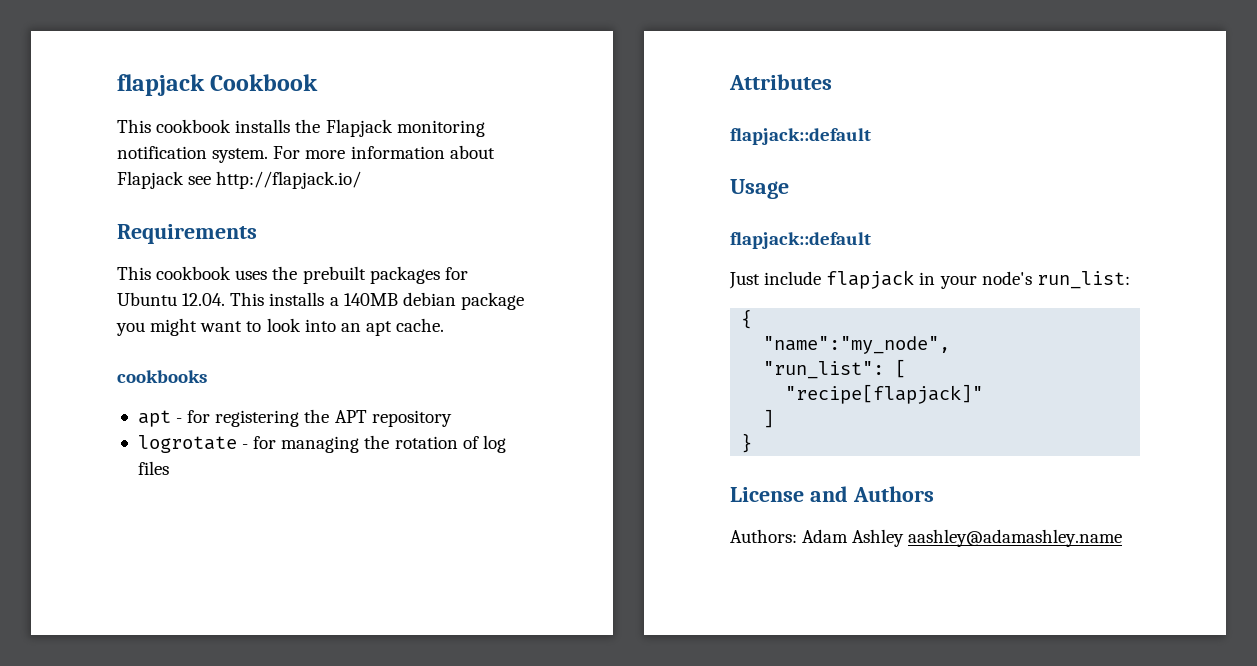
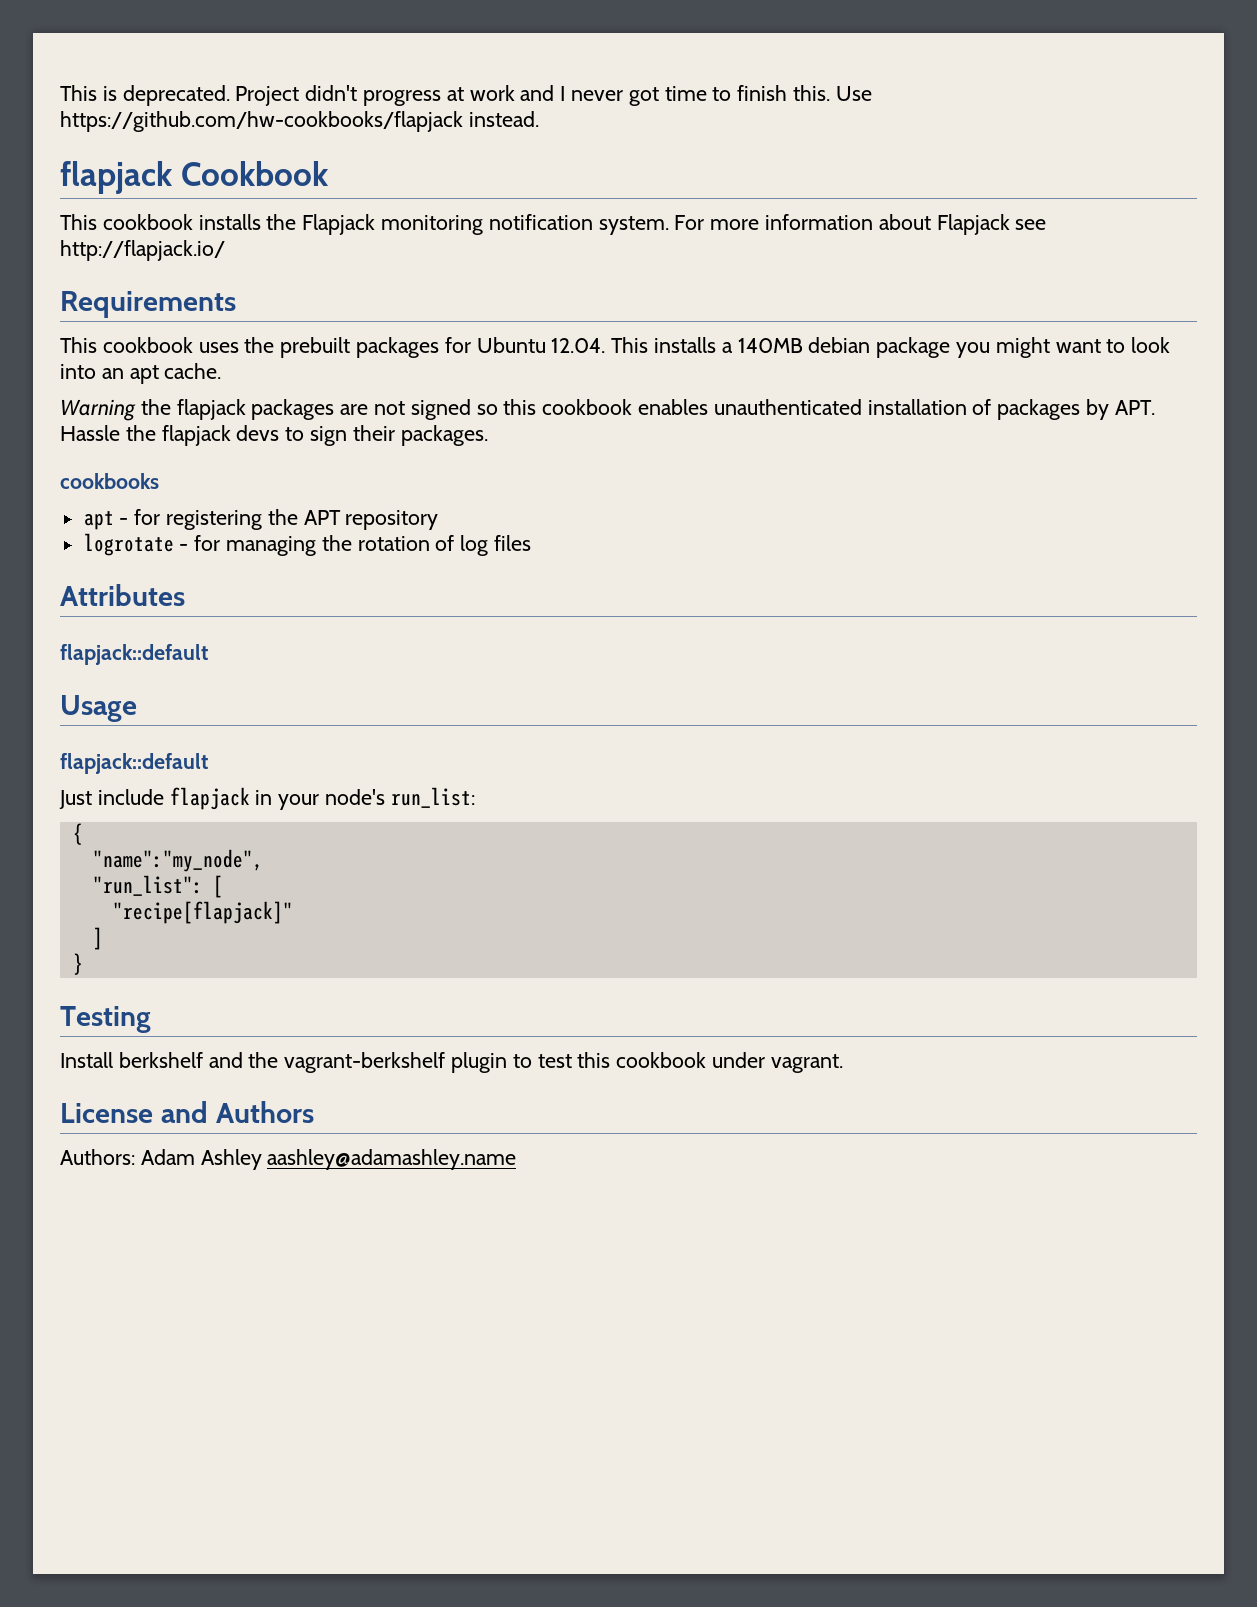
+ This is deprecated. Project didn't progress at work and I never got time to finish this. Use https://github.com/hw-cookbooks/flapjack instead.
+ Warning the flapjack packages are not signed so this cookbook enables unauthenticated installation of packages by APT. Hassle the flapjack devs to sign their packages.
+ Testing
+ Install berkshelf and the vagrant-berkshelf plugin to test this cookbook under vagrant.

